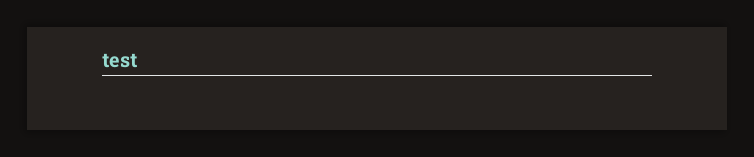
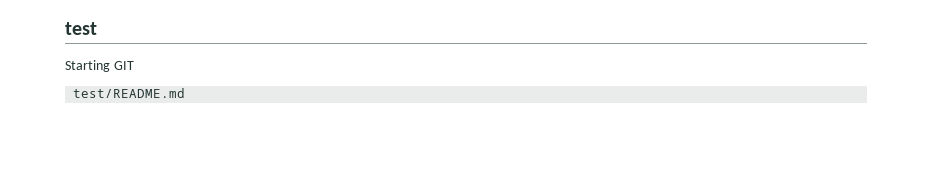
+ Starting GIT
+ test/README.md

